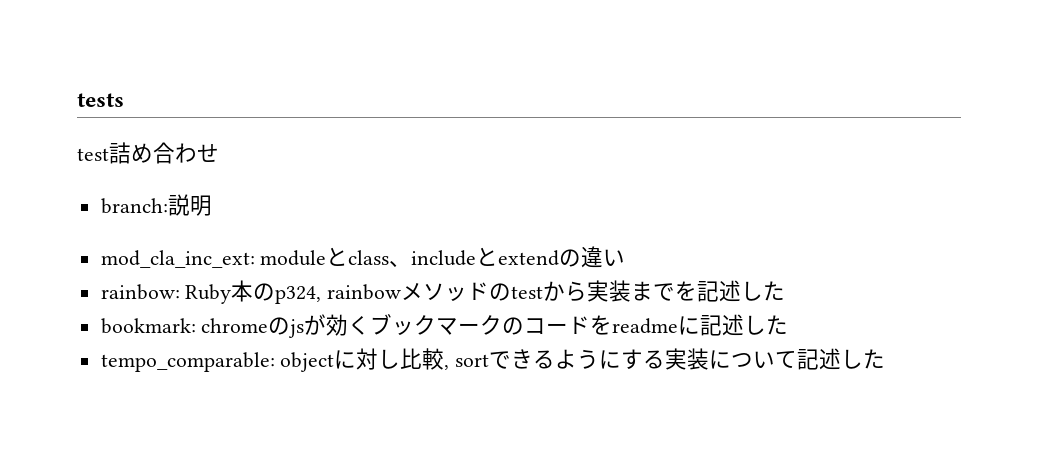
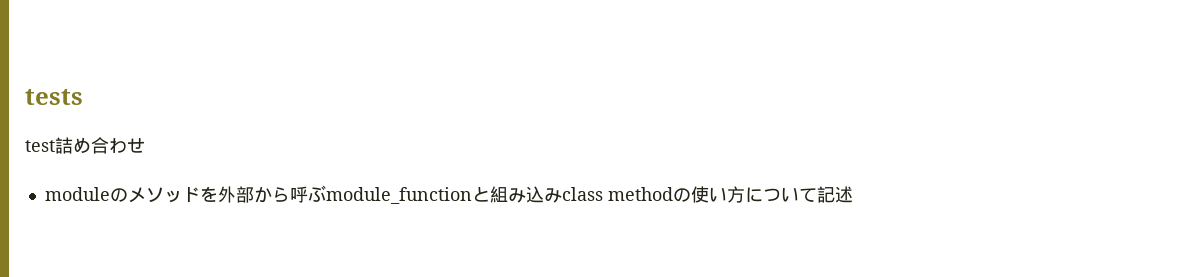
- branch:説明
- mod_cla_inc_ext: moduleとclass、includeとextendの違い
- rainbow: Ruby本のp324, rainbowメソッドのtestから実装までを記述した
- bookmark: chromeのjsが効くブックマークのコードをreadmeに記述した
- tempo_comparable: objectに対し比較, sortできるようにする実装について記述した
+ moduleのメソッドを外部から呼ぶmodule_functionと組み込みclass methodの使い方について記述

